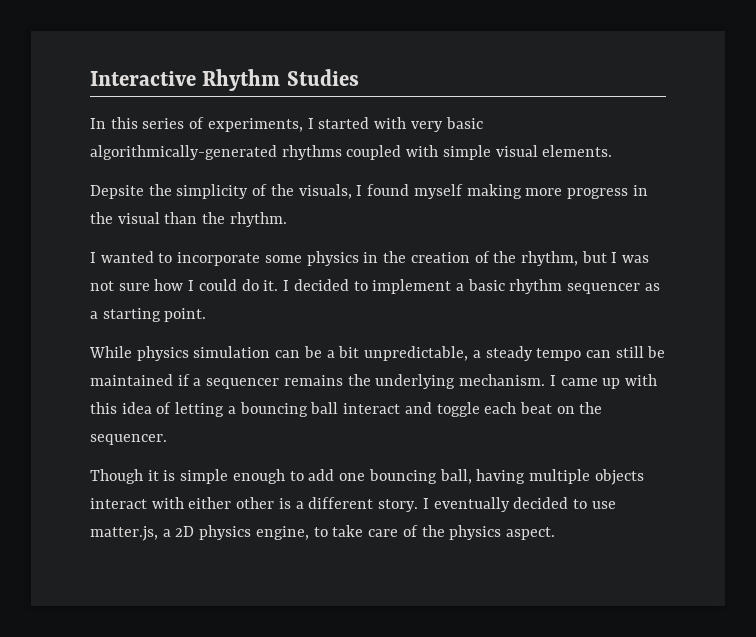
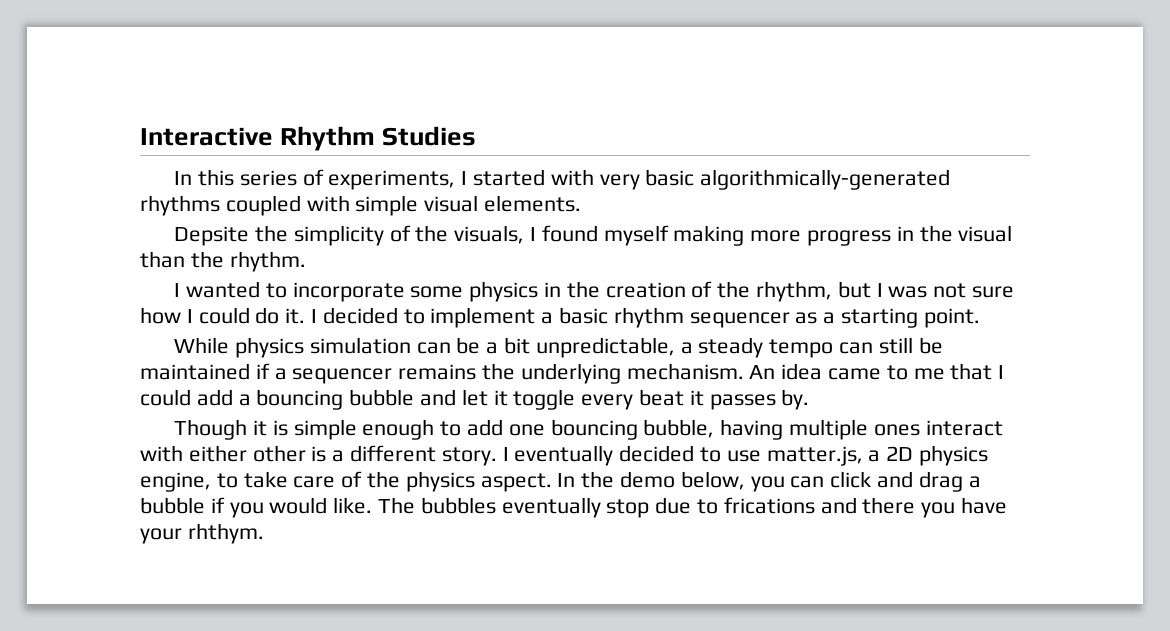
- I came up with this idea of letting a bouncing ball interact and toggle each beat on the sequencer.
+ An idea came to me that I could add a bouncing bubble and let it toggle every beat it passes by.
- Though it is simple enough to add one bouncing ball, having multiple objects interact with either other is a different story.
+ Though it is simple enough to add one bouncing bubble, having multiple ones interact with either other is a different story.
+ In the demo below, you can click and drag a bubble if you would like. The bubbles eventually stop due to frications and there you have your rhthym.

